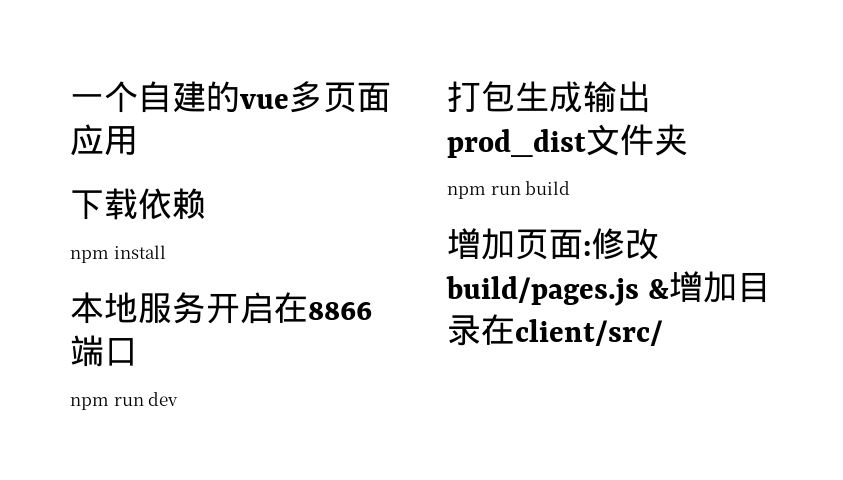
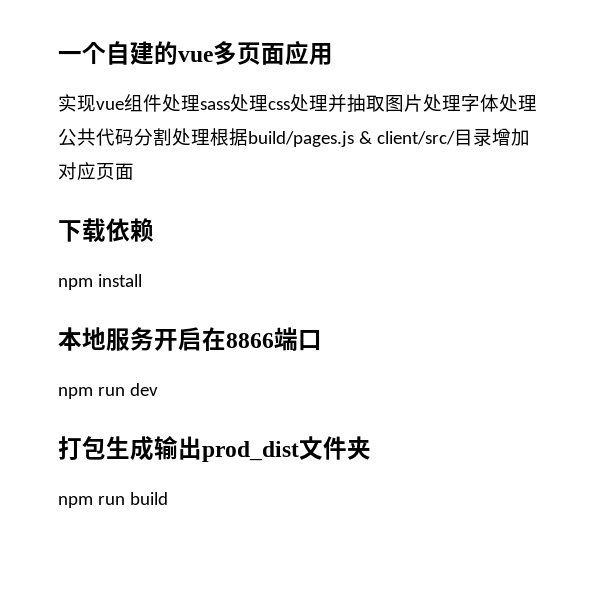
+ 实现vue组件处理sass处理css处理并抽取图片处理字体处理公共代码分割处理根据build/pages.js & client/src/目录增加对应页面
- 增加页面:修改build/pages.js &增加目录在client/src/

